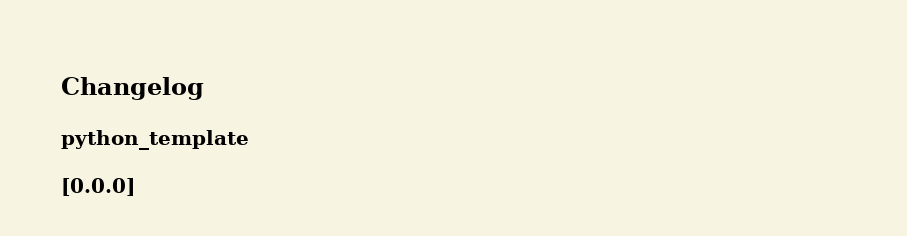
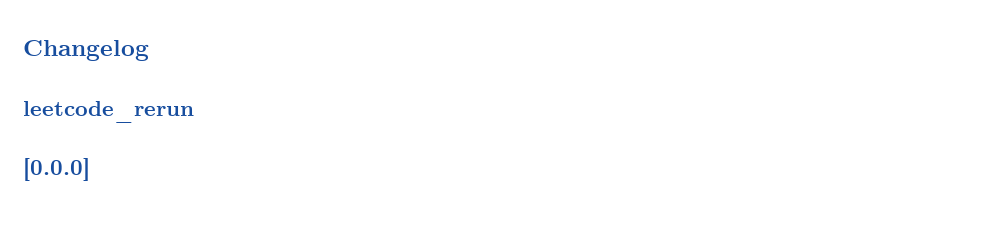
- python_template
+ leetcode_rerun

